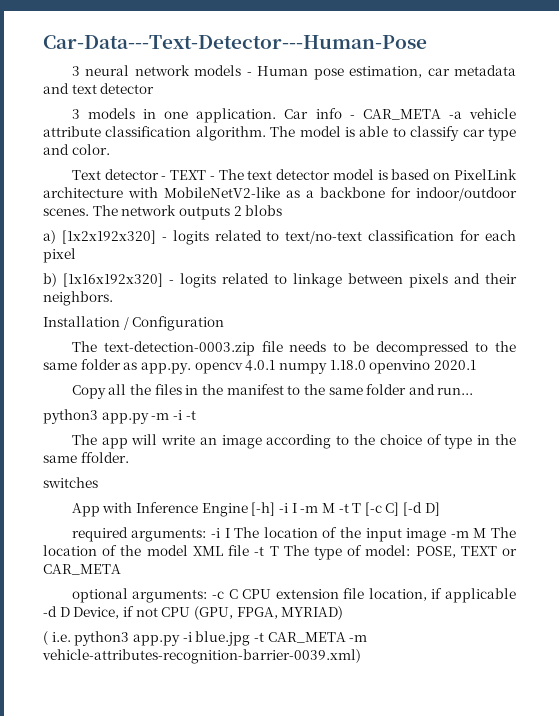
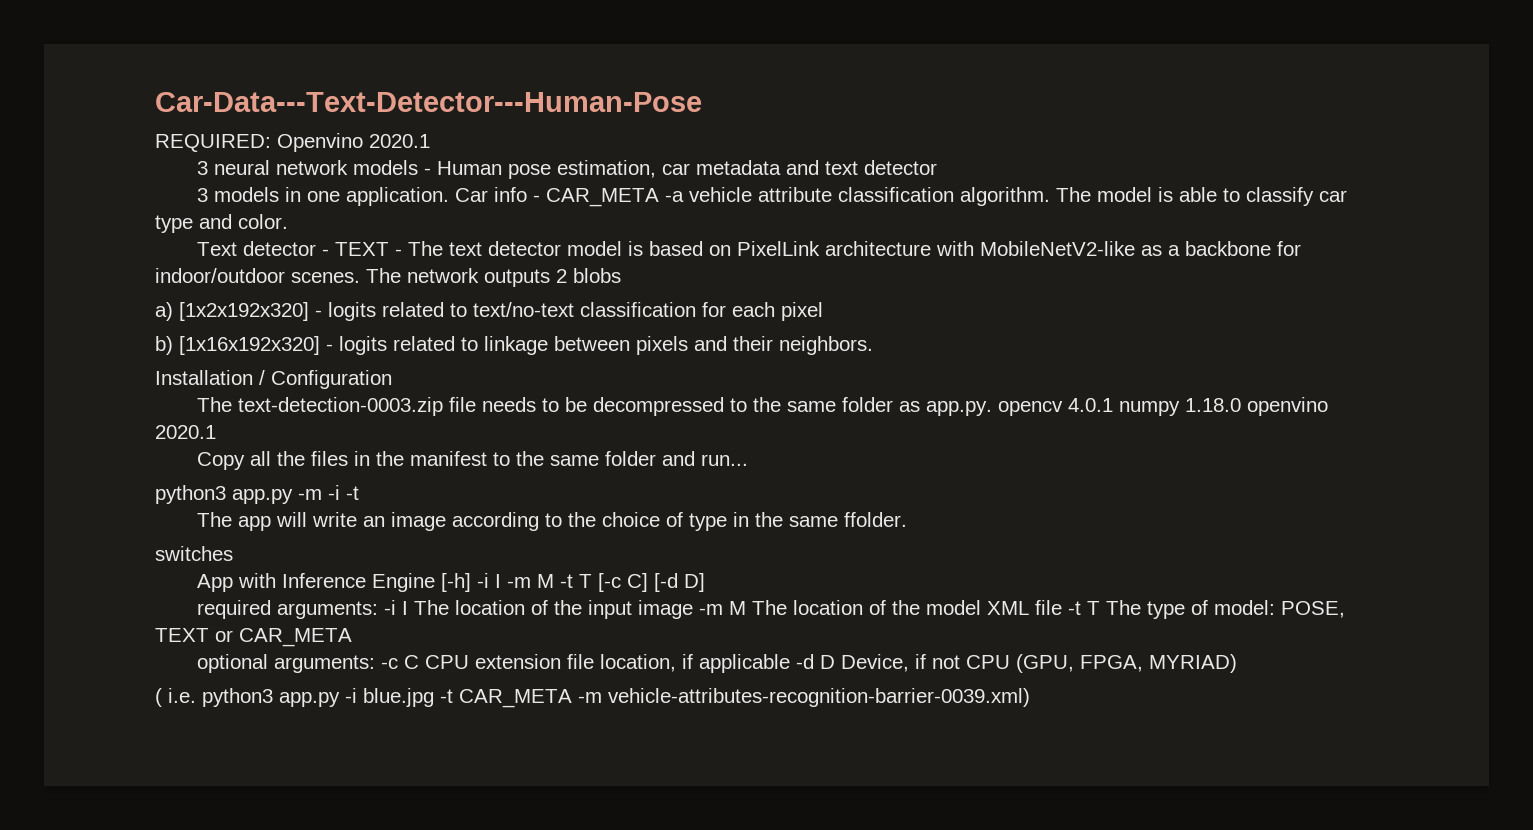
+ REQUIRED: Openvino 2020.1

